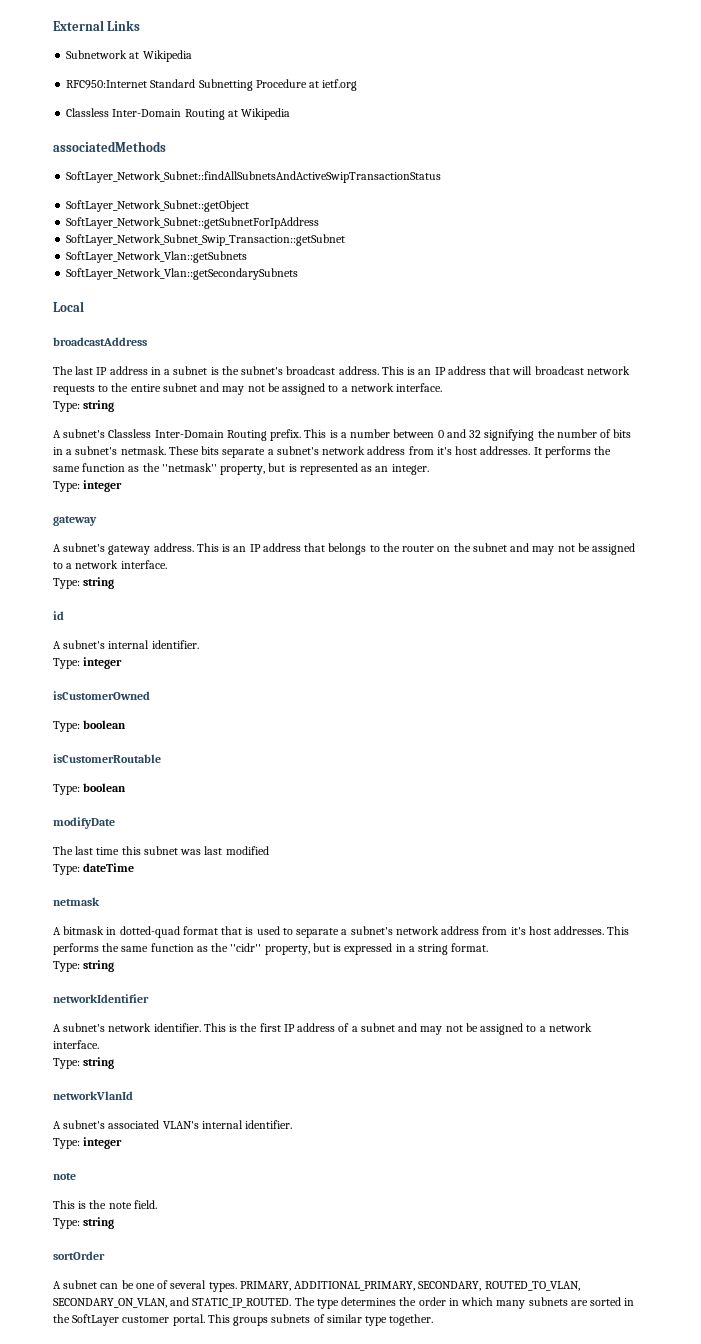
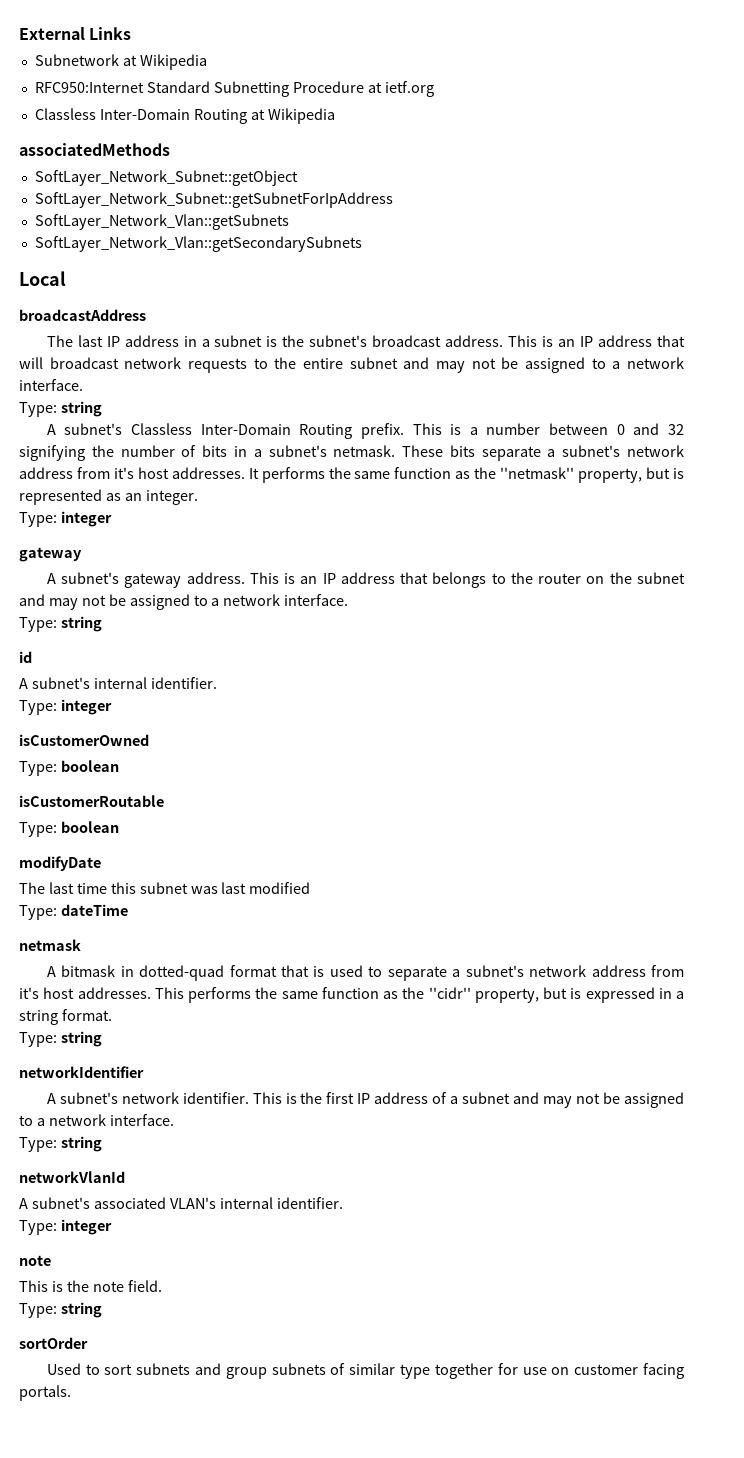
- SoftLayer_Network_Subnet::findAllSubnetsAndActiveSwipTransactionStatus
- SoftLayer_Network_Subnet_Swip_Transaction::getSubnet
- A subnet can be one of several types. PRIMARY, ADDITIONAL_PRIMARY, SECONDARY, ROUTED_TO_VLAN, SECONDARY_ON_VLAN, and STATIC_IP_ROUTED. The type determines the order in which many subnets are sorted in the SoftLayer customer portal. This groups subnets of similar type together.
+ Used to sort subnets and group subnets of similar type together for use on customer facing portals.

